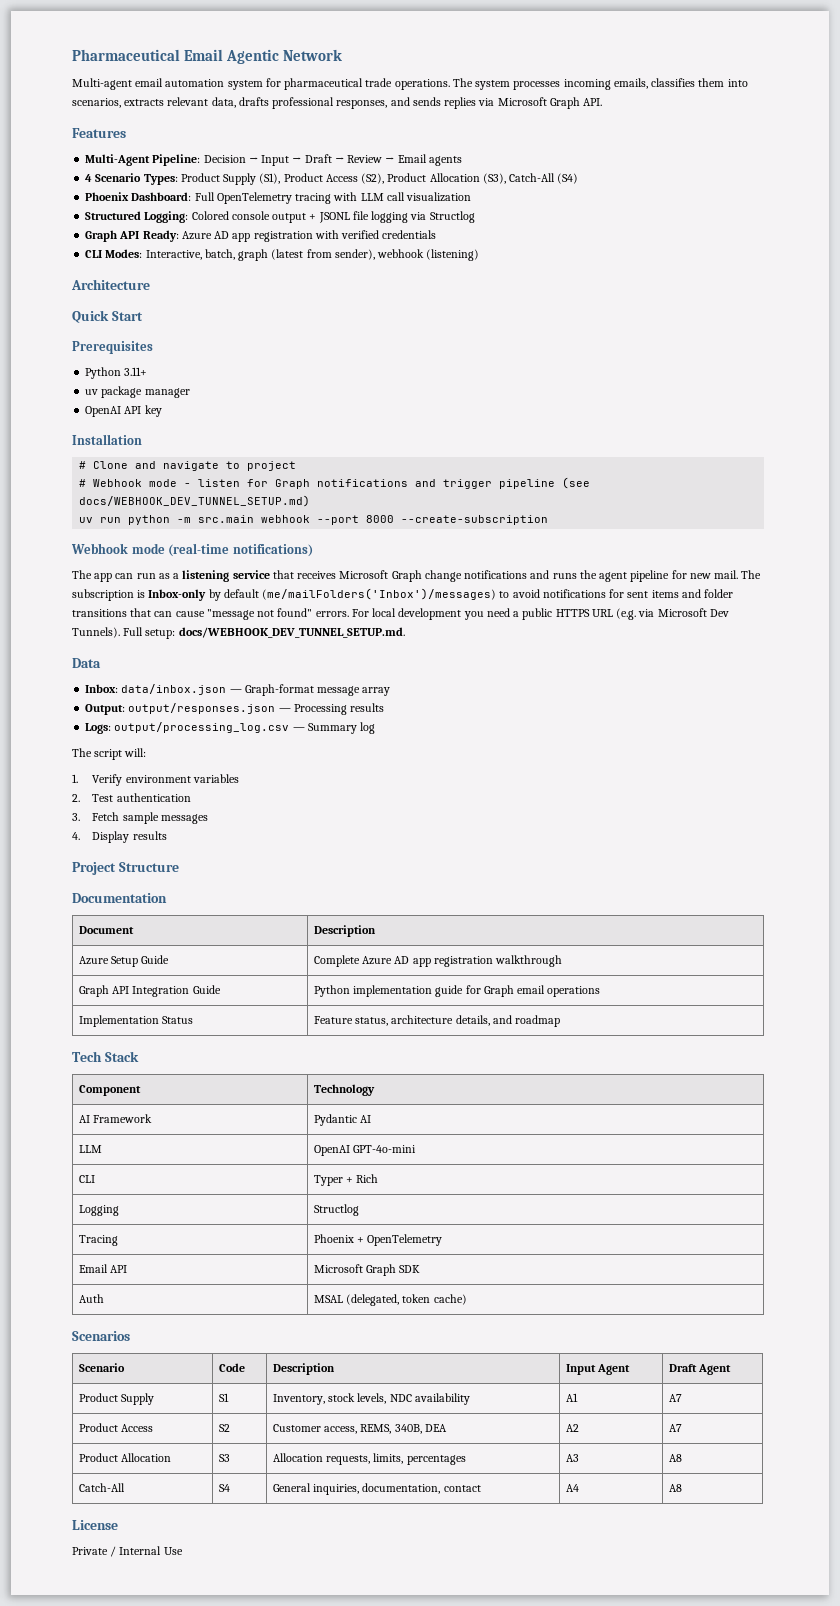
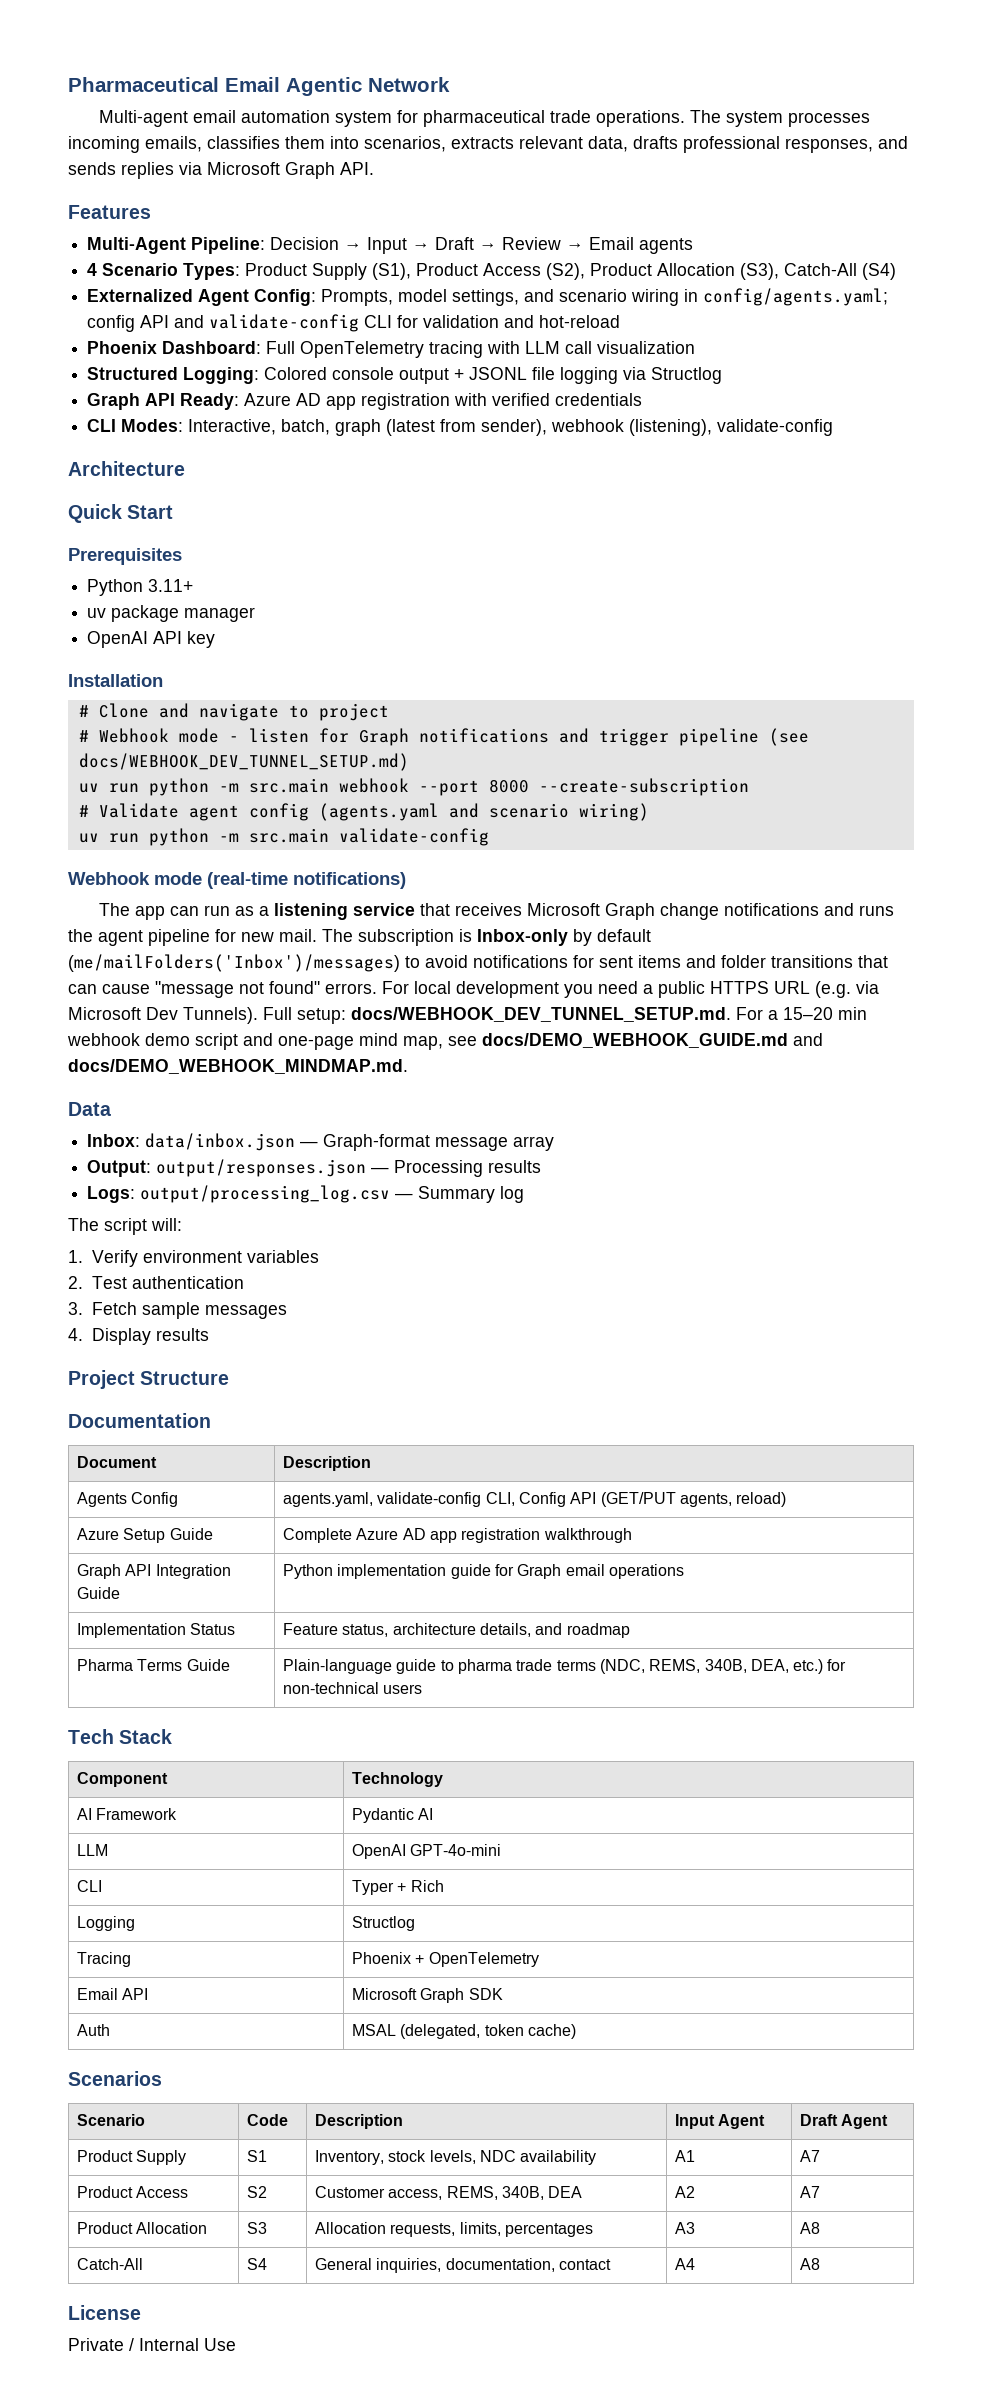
+ Externalized Agent Config: Prompts, model settings, and scenario wiring in config/agents.yaml; config API and validate-config CLI for validation and hot-reload
- CLI Modes: Interactive, batch, graph (latest from sender), webhook (listening)
+ CLI Modes: Interactive, batch, graph (latest from sender), webhook (listening), validate-config
+ # Validate agent config (agents.yaml and scenario wiring)
+ uv run python -m src.main validate-config
- Full setup: docs/WEBHOOK_DEV_TUNNEL_SETUP.md.
+ Full setup: docs/WEBHOOK_DEV_TUNNEL_SETUP.md. For a 15–20 min webhook demo script and one-page mind map, see docs/DEMO_WEBHOOK_GUIDE.md and docs/DEMO_WEBHOOK_MINDMAP.md.
+ Agents Config | agents.yaml, validate-config CLI, Config API (GET/PUT agents, reload)
+ Pharma Terms Guide | Plain-language guide to pharma trade terms (NDC, REMS, 340B, DEA, etc.) for non-technical users

